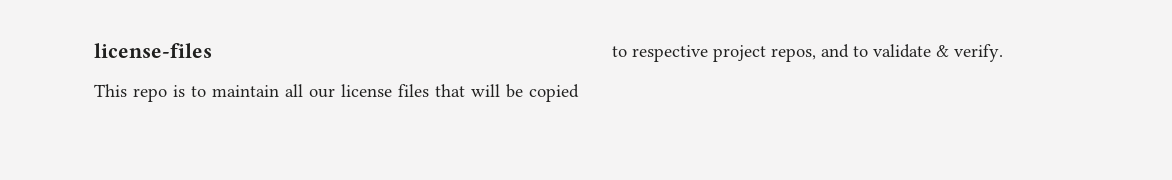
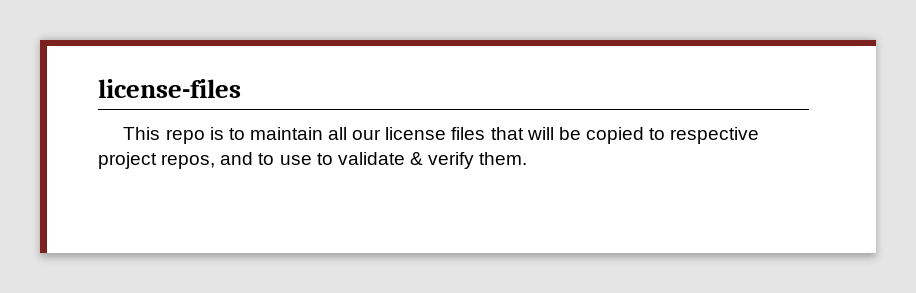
- This repo is to maintain all our license files that will be copied to respective project repos, and to validate & verify.
+ This repo is to maintain all our license files that will be copied to respective project repos, and to use to validate & verify them.

